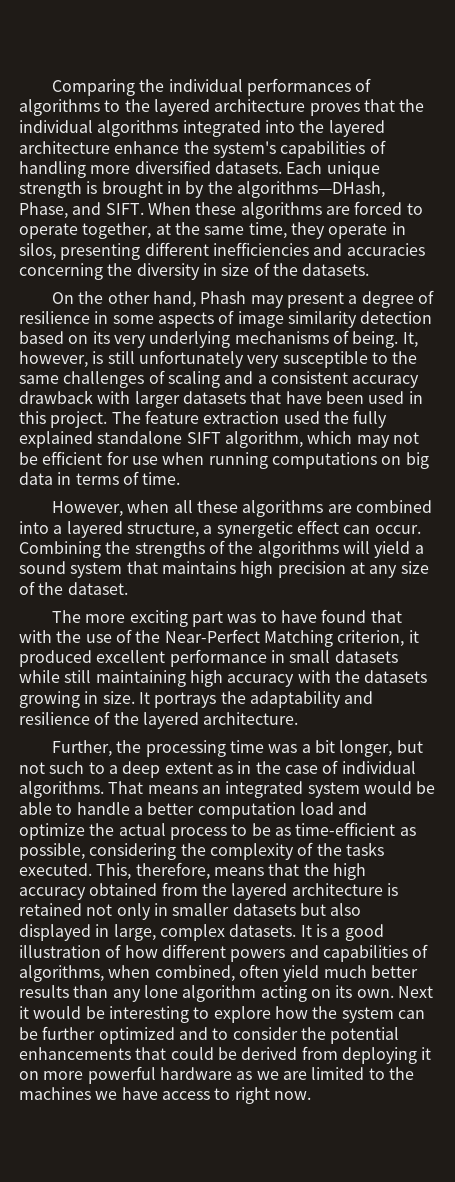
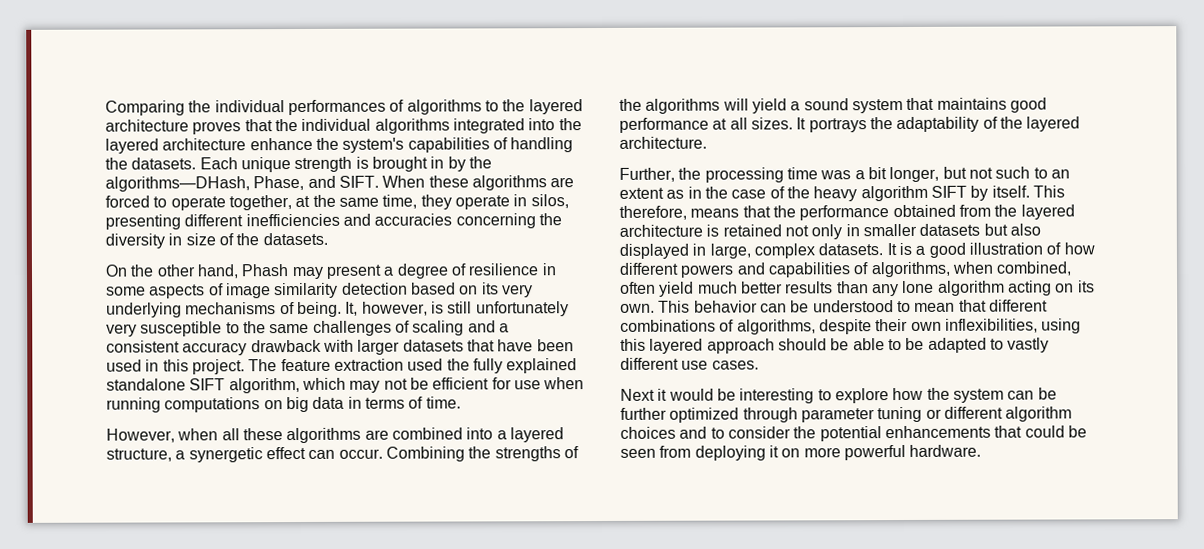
- Comparing the individual performances of algorithms to the layered architecture proves that the individual algorithms integrated into the layered architecture enhance the system's capabilities of handling more diversified datasets.
+ Comparing the individual performances of algorithms to the layered architecture proves that the individual algorithms integrated into the layered architecture enhance the system's capabilities of handling the datasets.
- Combining the strengths of the algorithms will yield a sound system that maintains high precision at any size of the dataset.
- The more exciting part was to have found that with the use of the Near-Perfect Matching criterion, it produced excellent performance in small datasets while still maintaining high accuracy with the datasets growing in size.
+ Combining the strengths of the algorithms will yield a sound system that maintains good performance at all sizes.
- It portrays the adaptability and resilience of the layered architecture.
+ It portrays the adaptability of the layered architecture.
- Further, the processing time was a bit longer, but not such to a deep extent as in the case of individual algorithms. That means an integrated system would be able to handle a better computation load and optimize the actual process to be as time-efficient as possible, considering the complexity of the tasks executed. This, therefore, means that the high accuracy obtained from the layered architecture is retained not only in smaller datasets but also displayed in large, complex datasets.
+ Further, the processing time was a bit longer, but not such to an extent as in the case of the heavy algorithm SIFT by itself. This therefore, means that the performance obtained from the layered architecture is retained not only in smaller datasets but also displayed in large, complex datasets.
- It is a good illustration of how different powers and capabilities of algorithms, when combined, often yield much better results than any lone algorithm acting on its own. Next it would be interesting to explore how the system can be further optimized and to consider the potential enhancements that could be derived from deploying it on more powerful hardware as we are limited to the machines we have access to right now.
+ It is a good illustration of how different powers and capabilities of algorithms, when combined, often yield much better results than any lone algorithm acting on its own. This behavior can be understood to mean that different combinations of algorithms, despite their own inflexibilities, using this layered approach should be able to be adapted to vastly different use cases.
+ Next it would be interesting to explore how the system can be further optimized through parameter tuning or different algorithm choices and to consider the potential enhancements that could be seen from deploying it on more powerful hardware.

